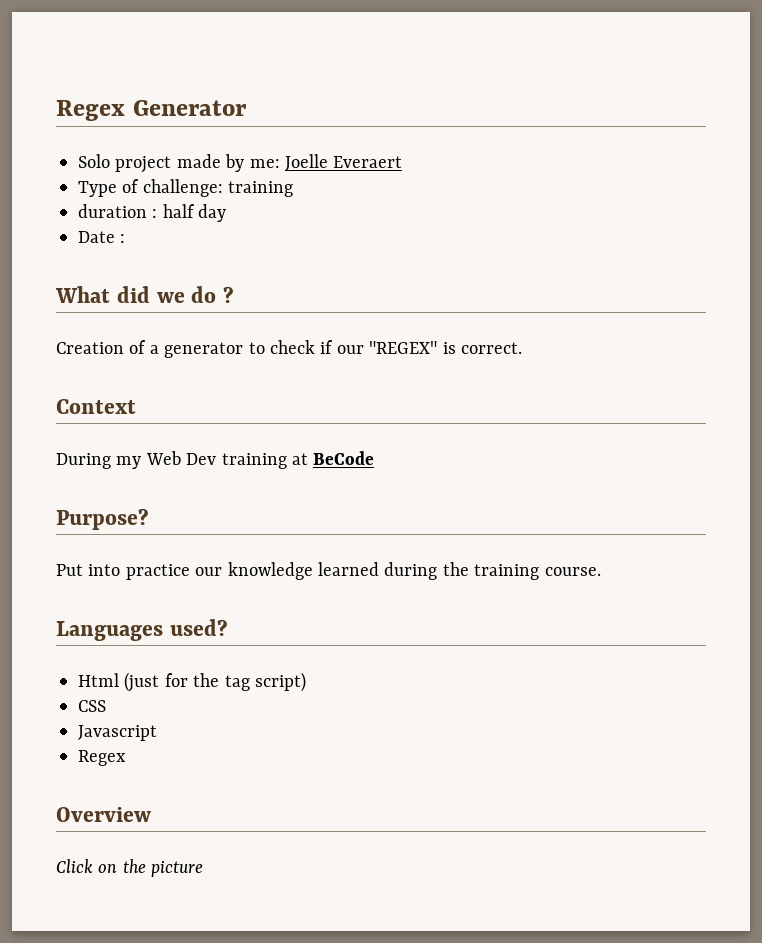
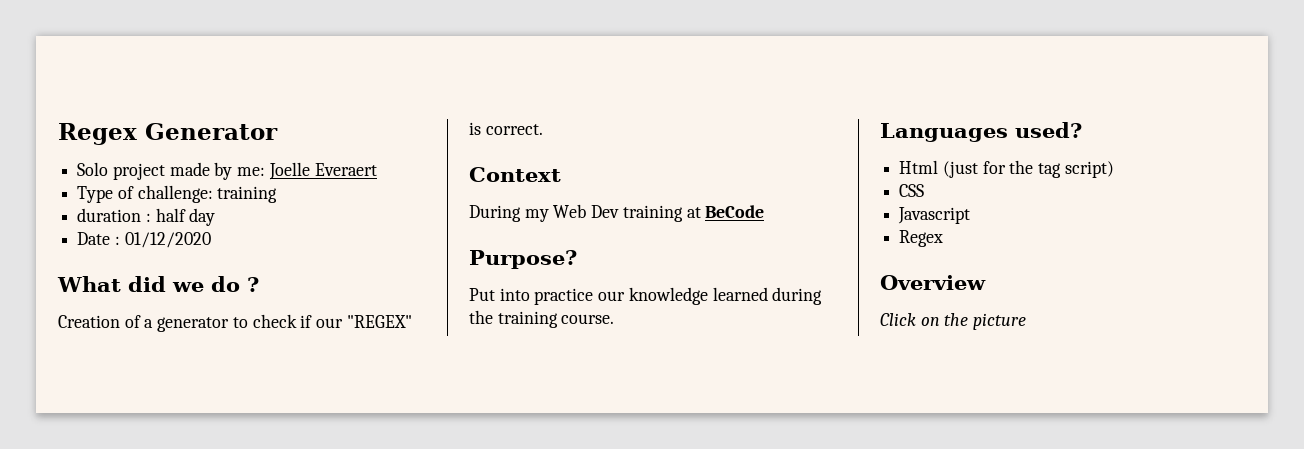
- Date :
+ Date : 01/12/2020

